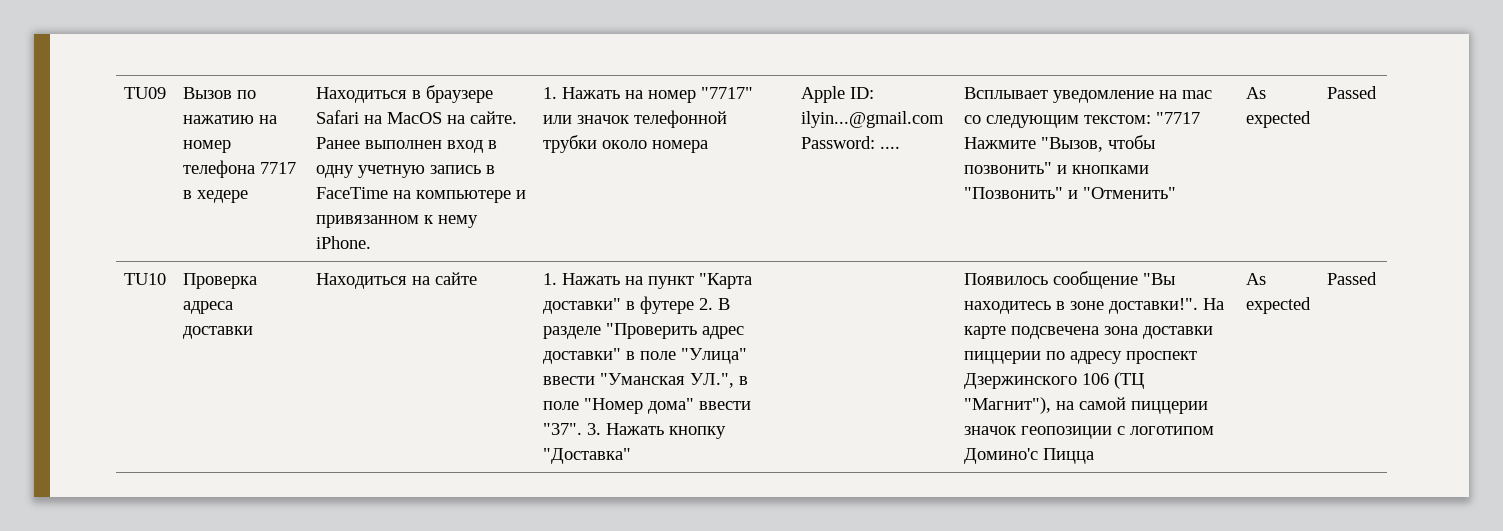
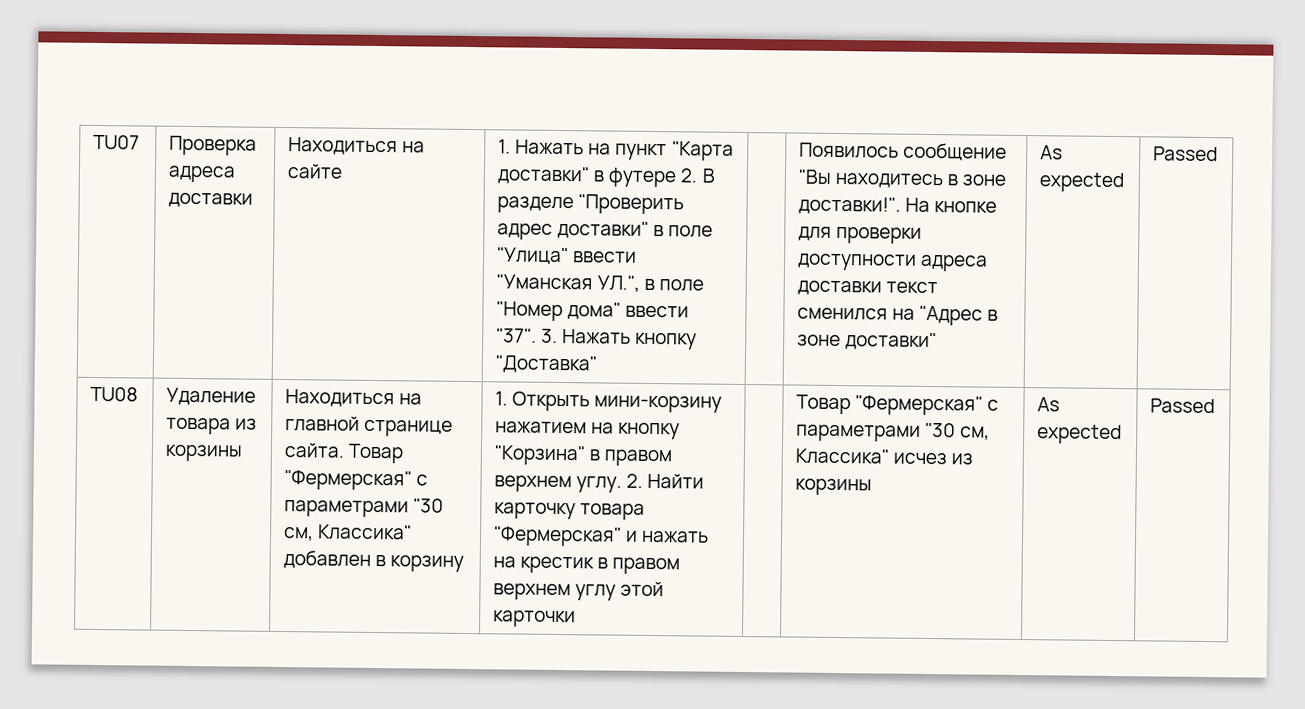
- TU09 | Вызов по нажатию на номер телефона 7717 в хедере | Находиться в браузере Safari на MacOS на сайте. Ранее выполнен вход в одну учетную запись в FaceTime на компьютере и привязанном к нему iPhone. | 1. Нажать на номер "7717" или значок телефонной трубки около номера | Apple ID: ilyin...@gmail.com Password: .... | Всплывает уведомление на mac со следующим текстом: "7717 Нажмите "Вызов, чтобы позвонить" и кнопками "Позвонить" и "Отменить" | As expected | Passed
- TU10
+ TU07
- На карте подсвечена зона доставки пиццерии по адресу проспект Дзержинского 106 (ТЦ "Магнит"), на самой пиццерии значок геопозиции с логотипом Домино'с Пицца
+ На кнопке для проверки доступности адреса доставки текст сменился на "Адрес в зоне доставки" | As expected | Passed
+ TU08 | Удаление товара из корзины | Находиться на главной странице сайта. Товар "Фермерская" с параметрами "30 см, Классика" добавлен в корзину | 1. Открыть мини-корзину нажатием на кнопку "Корзина" в правом верхнем углу. 2. Найти карточку товара "Фермерская" и нажать на крестик в правом верхнем углу этой карточки | | Товар "Фермерская" с параметрами "30 см, Классика" исчез из корзины

